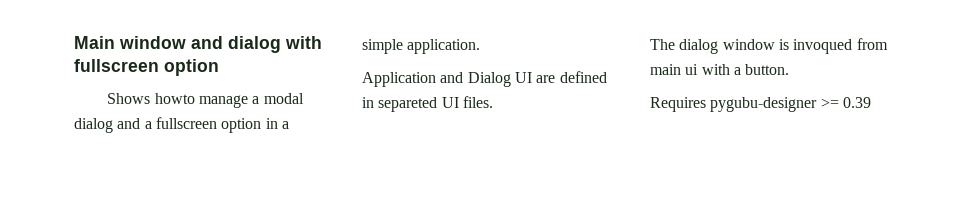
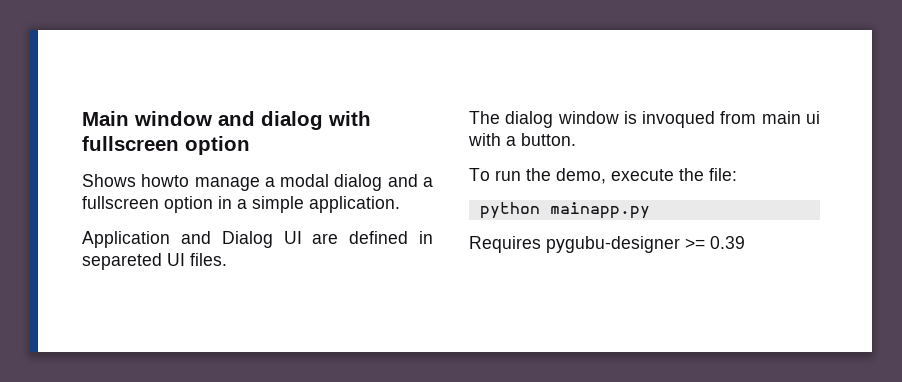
+ To run the demo, execute the file:
+ python mainapp.py

